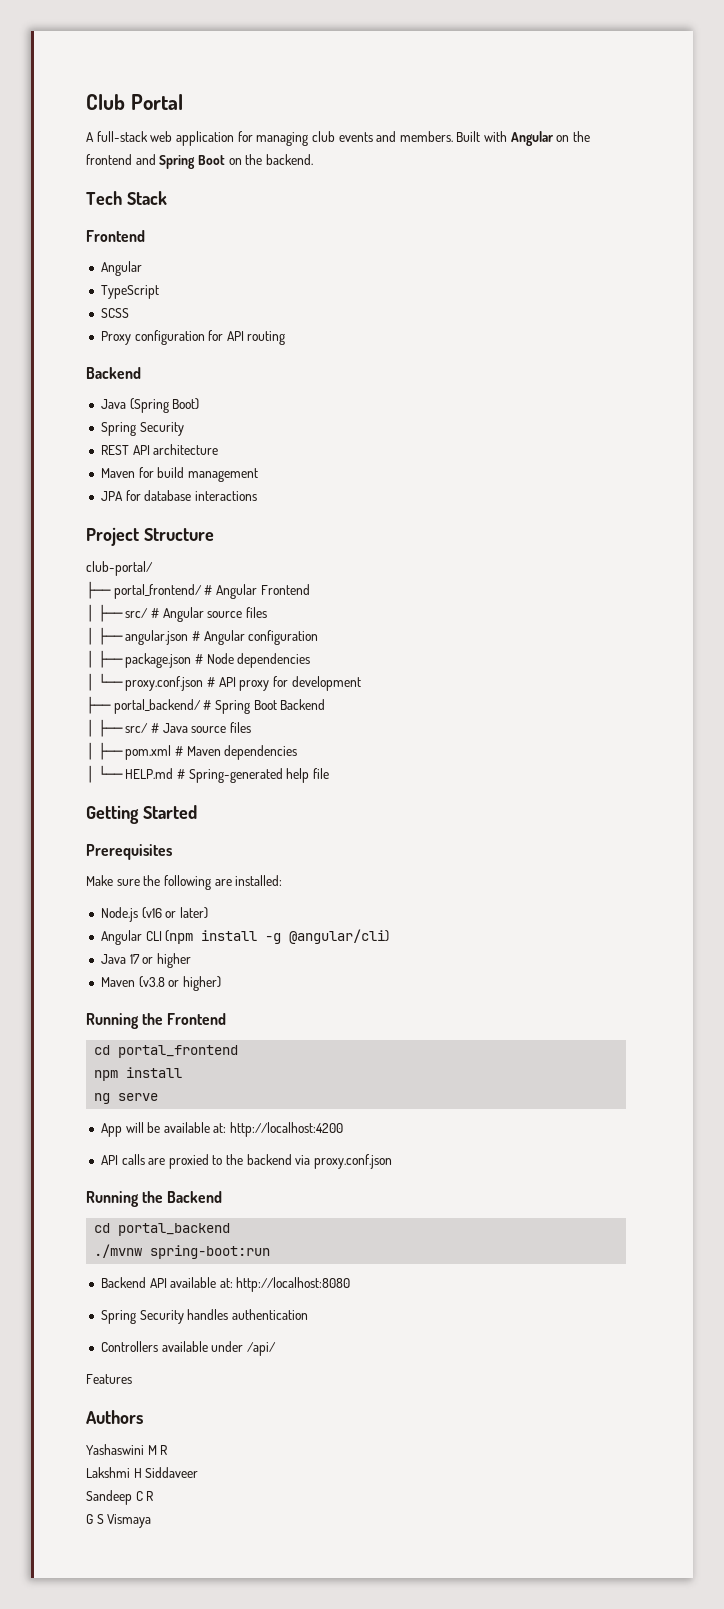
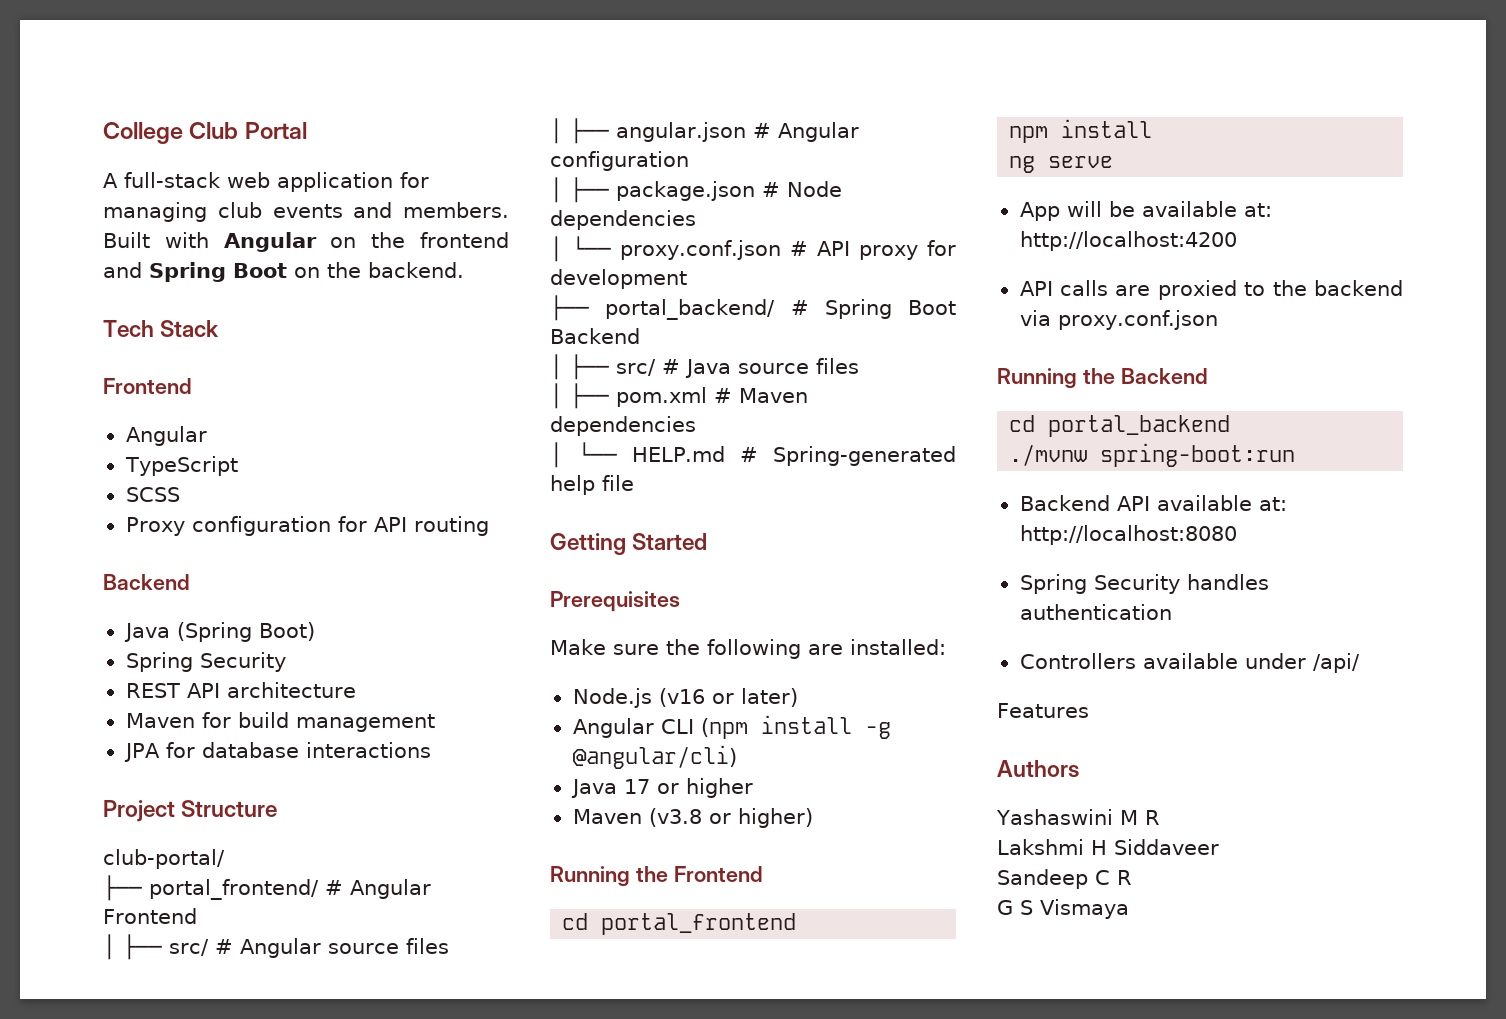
- Club Portal
+ College Club Portal

